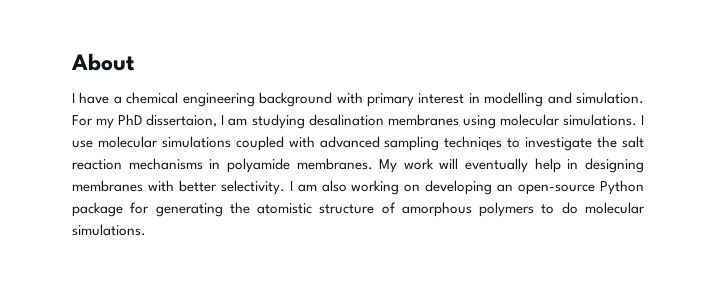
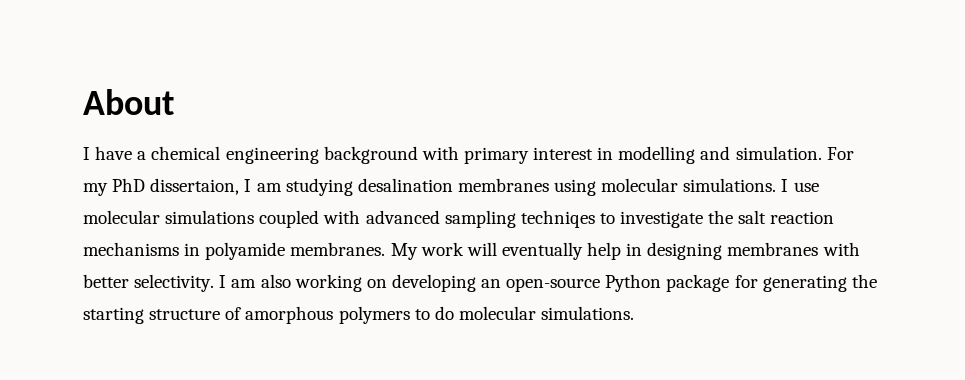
- I am also working on developing an open-source Python package for generating the atomistic structure of amorphous polymers to do molecular simulations.
+ I am also working on developing an open-source Python package for generating the starting structure of amorphous polymers to do molecular simulations.

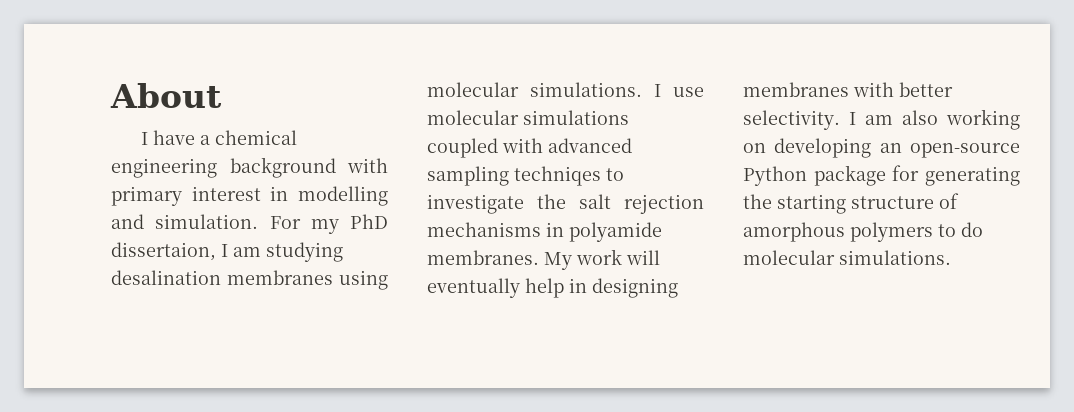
- I use molecular simulations coupled with advanced sampling techniqes to investigate the salt reaction mechanisms in polyamide membranes.
+ I use molecular simulations coupled with advanced sampling techniqes to investigate the salt rejection mechanisms in polyamide membranes.

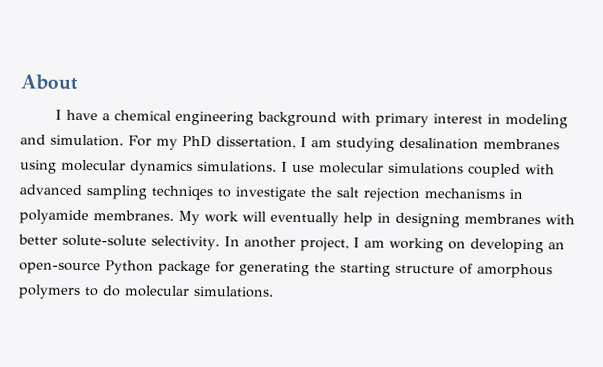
- I have a chemical engineering background with primary interest in modelling and simulation.
+ I have a chemical engineering background with primary interest in modeling and simulation.
- For my PhD dissertaion, I am studying desalination membranes using molecular simulations.
+ For my PhD dissertation, I am studying desalination membranes using molecular dynamics simulations.
- My work will eventually help in designing membranes with better selectivity. I am also working on developing an open-source Python package for generating the starting structure of amorphous polymers to do molecular simulations.
+ My work will eventually help in designing membranes with better solute-solute selectivity. In another project, I am working on developing an open-source Python package for generating the starting structure of amorphous polymers to do molecular simulations.

